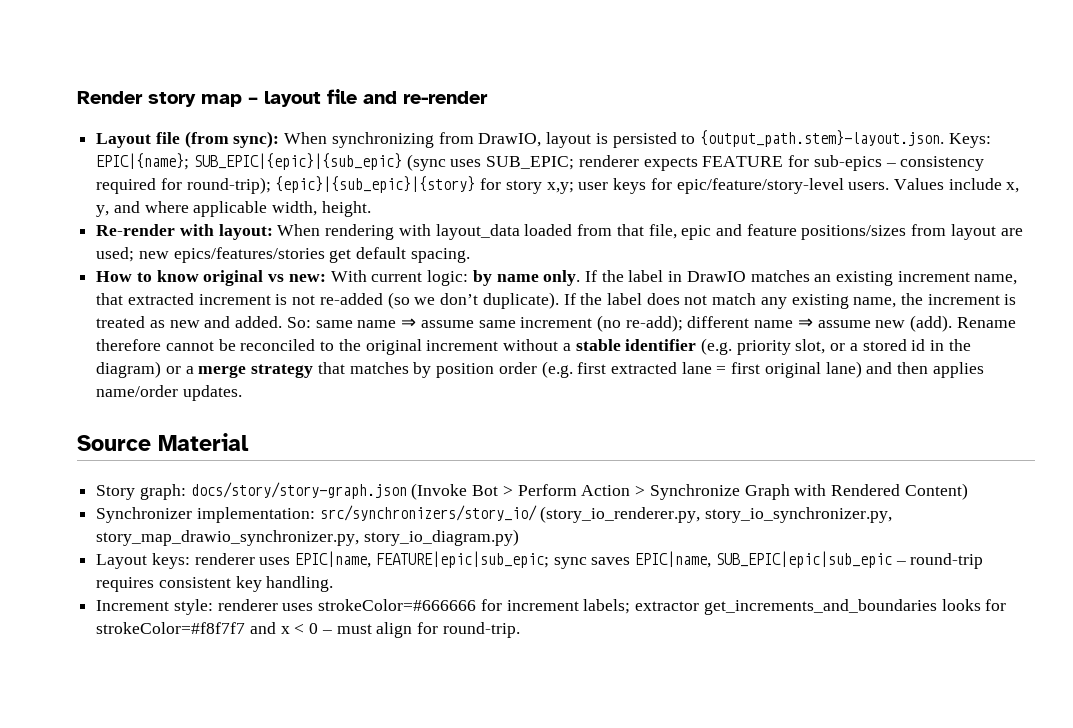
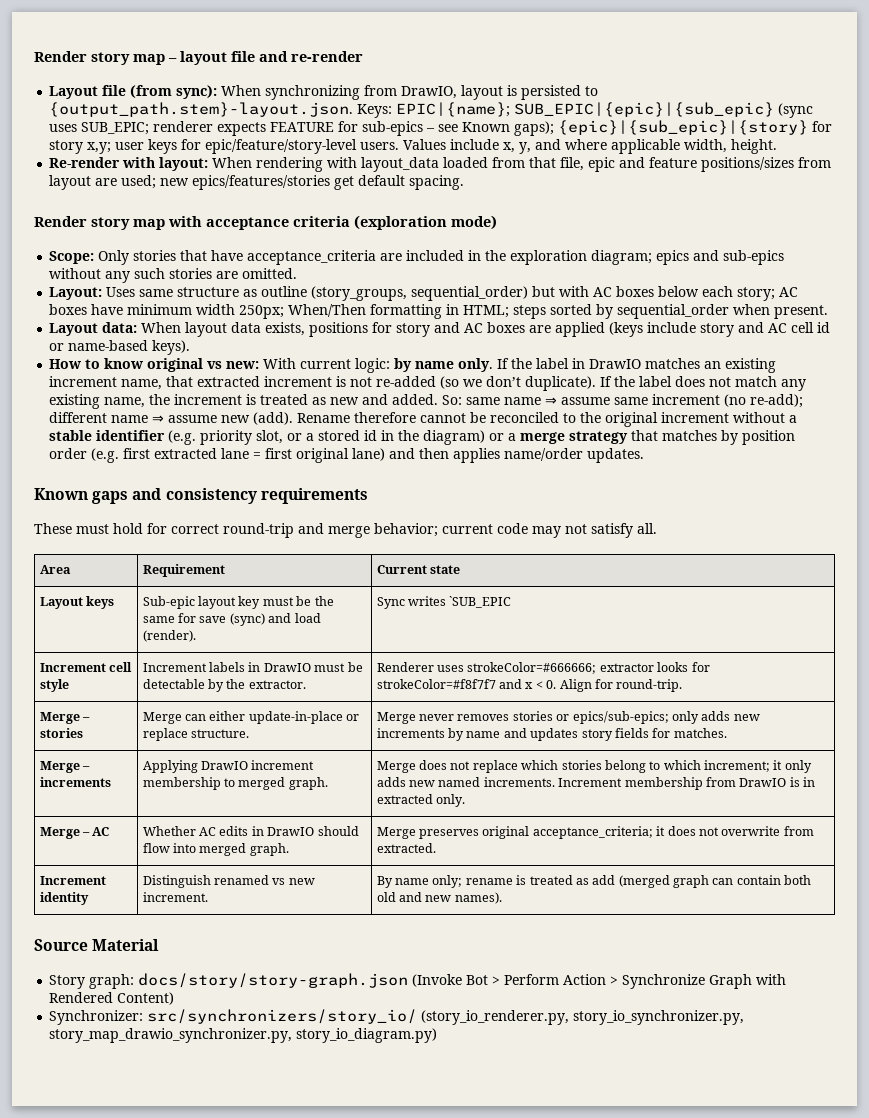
- Layout file (from sync): When synchronizing from DrawIO, layout is persisted to {output_path.stem}-layout.json. Keys: EPIC|{name}; SUB_EPIC|{epic}|{sub_epic} (sync uses SUB_EPIC; renderer expects FEATURE for sub-epics – consistency required for round-trip); {epic}|{sub_epic}|{story} for story x,y; user keys for epic/feature/story-level users.
+ Layout file (from sync): When synchronizing from DrawIO, layout is persisted to {output_path.stem}-layout.json. Keys: EPIC|{name}; SUB_EPIC|{epic}|{sub_epic} (sync uses SUB_EPIC; renderer expects FEATURE for sub-epics – see Known gaps); {epic}|{sub_epic}|{story} for story x,y; user keys for epic/feature/story-level users.
+ Render story map with acceptance criteria (exploration mode)
+ Scope: Only stories that have acceptance_criteria are included in the exploration diagram; epics and sub-epics without any such stories are omitted.
+ Layout: Uses same structure as outline (story_groups, sequential_order) but with AC boxes below each story; AC boxes have minimum width 250px; When/Then formatting in HTML; steps sorted by sequential_order when present.
+ Layout data: When layout data exists, positions for story and AC boxes are applied (keys include story and AC cell id or name-based keys).
+ Known gaps and consistency requirements
+ These must hold for correct round-trip and merge behavior; current code may not satisfy all.
+ Area | Requirement | Current state
+ Layout keys | Sub-epic layout key must be the same for save (sync) and load (render). | Sync writes `SUB_EPIC
+ Increment cell style | Increment labels in DrawIO must be detectable by the extractor. | Renderer uses strokeColor=#666666; extractor looks for strokeColor=#f8f7f7 and x < 0. Align for round-trip.
+ Merge – stories | Merge can either update-in-place or replace structure. | Merge never removes stories or epics/sub-epics; only adds new increments by name and updates story fields for matches.
+ Merge – increments | Applying DrawIO increment membership to merged graph. | Merge does not replace which stories belong to which increment; it only adds new named increments. Increment membership from DrawIO is in extracted only.
+ Merge – AC | Whether AC edits in DrawIO should flow into merged graph. | Merge preserves original acceptance_criteria; it does not overwrite from extracted.
+ Increment identity | Distinguish renamed vs new increment. | By name only; rename is treated as add (merged graph can contain both old and new names).
- Synchronizer implementation: src/synchronizers/story_io/ (story_io_renderer.py, story_io_synchronizer.py, story_map_drawio_synchronizer.py, story_io_diagram.py)
+ Synchronizer: src/synchronizers/story_io/ (story_io_renderer.py, story_io_synchronizer.py, story_map_drawio_synchronizer.py, story_io_diagram.py)
- Layout keys: renderer uses EPIC|name, FEATURE|epic|sub_epic; sync saves EPIC|name, SUB_EPIC|epic|sub_epic – round-trip requires consistent key handling.
- Increment style: renderer uses strokeColor=#666666 for increment labels; extractor get_increments_and_boundaries looks for strokeColor=#f8f7f7 and x < 0 – must align for round-trip.

